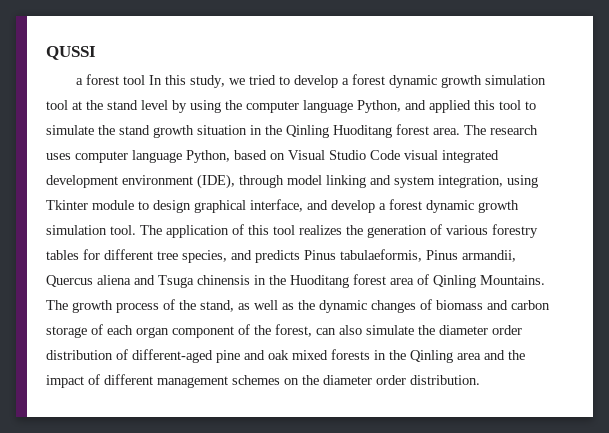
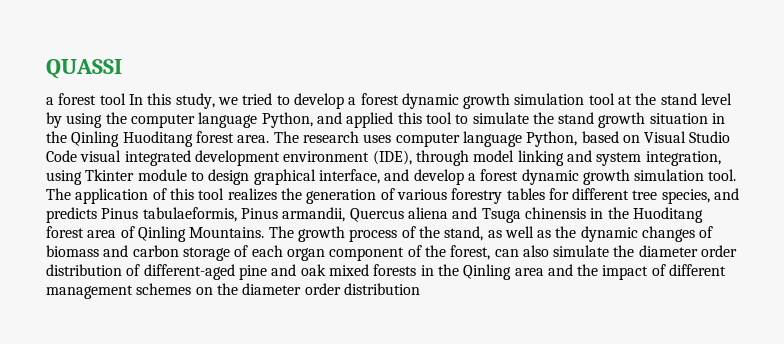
- QUSSI
+ QUASSI
- The growth process of the stand, as well as the dynamic changes of biomass and carbon storage of each organ component of the forest, can also simulate the diameter order distribution of different-aged pine and oak mixed forests in the Qinling area and the impact of different management schemes on the diameter order distribution.
+ The growth process of the stand, as well as the dynamic changes of biomass and carbon storage of each organ component of the forest, can also simulate the diameter order distribution of different-aged pine and oak mixed forests in the Qinling area and the impact of different management schemes on the diameter order distribution

